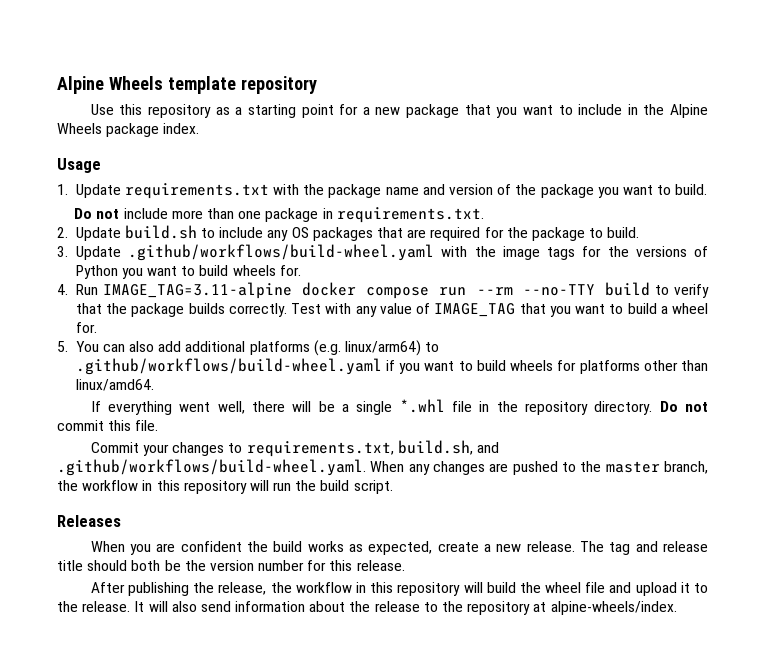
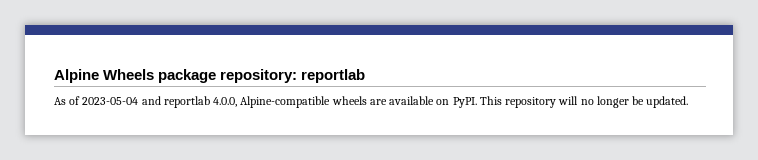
- Alpine Wheels template repository
- Use this repository as a starting point for a new package that you want to include in the Alpine Wheels package index.
- Usage
- 1. Update requirements.txt with the package name and version of the package you want to build.
- Do not include more than one package in requirements.txt.
- 2. Update build.sh to include any OS packages that are required for the package to build.
- 3. Update .github/workflows/build-wheel.yaml with the image tags for the versions of Python you want to build wheels for.
- 4. Run IMAGE_TAG=3.11-alpine docker compose run --rm --no-TTY build to verify that the package builds correctly. Test with any value of IMAGE_TAG that you want to build a wheel for.
- 5. You can also add additional platforms (e.g. linux/arm64) to .github/workflows/build-wheel.yaml if you want to build wheels for platforms other than linux/amd64.
- If everything went well, there will be a single *.whl file in the repository directory. Do not commit this file.
- Commit your changes to requirements.txt, build.sh, and .github/workflows/build-wheel.yaml. When any changes are pushed to the master branch, the workflow in this repository will run the build script.
- Releases
- When you are confident the build works as expected, create a new release. The tag and release title should both be the version number for this release.
- After publishing the release, the workflow in this repository will build the wheel file and upload it to the release. It will also send information about the release to the repository at alpine-wheels/index.
+ Alpine Wheels package repository: reportlab
+ As of 2023-05-04 and reportlab 4.0.0, Alpine-compatible wheels are available on PyPI. This repository will no longer be updated.

